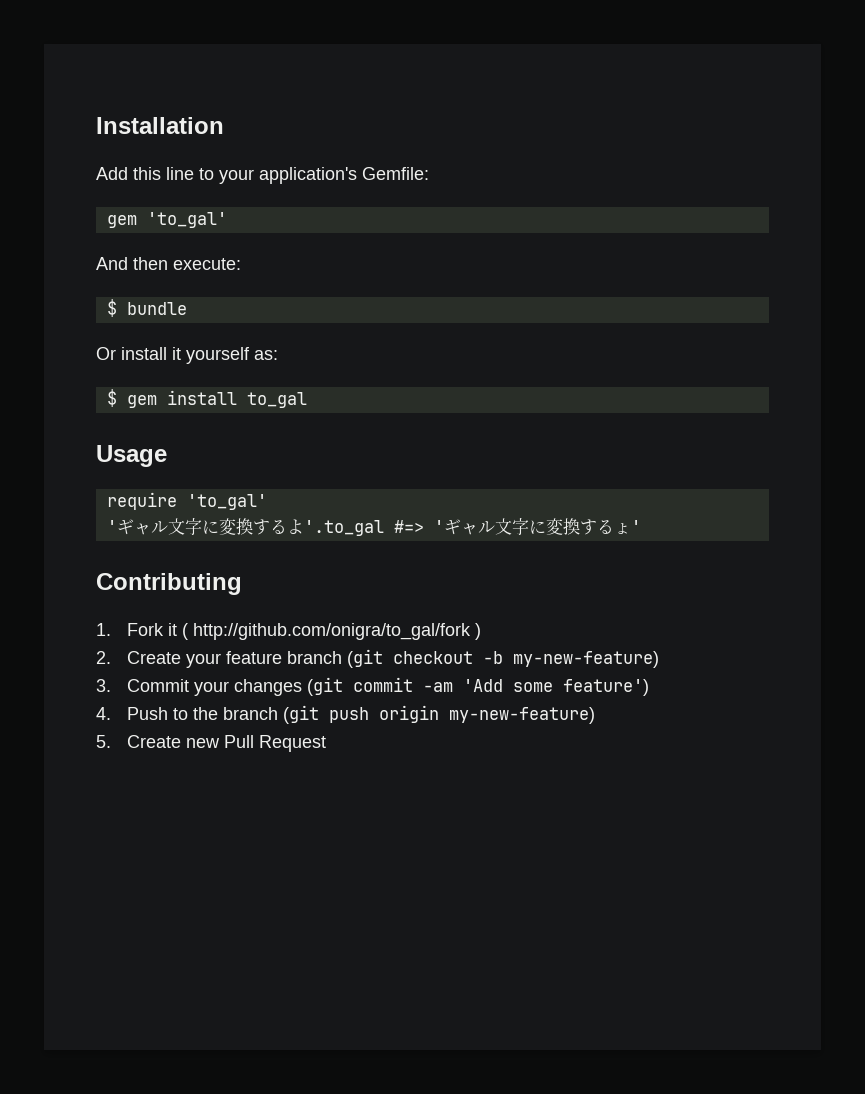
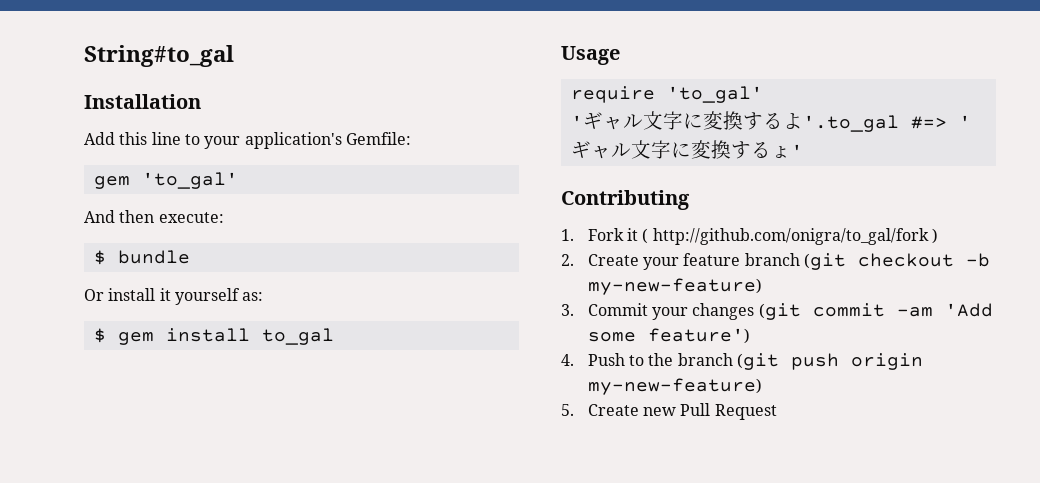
+ String#to_gal

